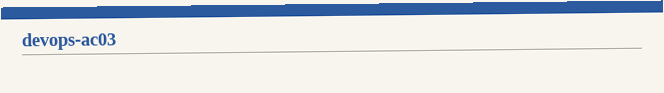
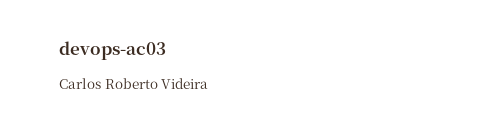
+ Carlos Roberto Videira

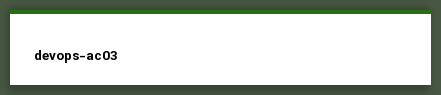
- Carlos Roberto Videira

